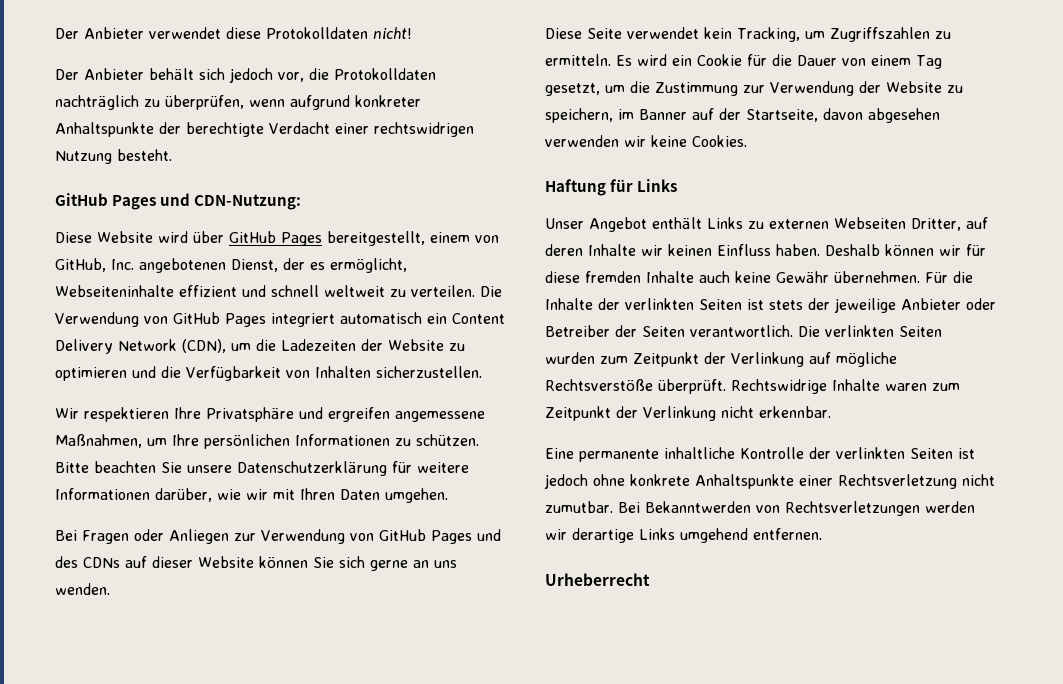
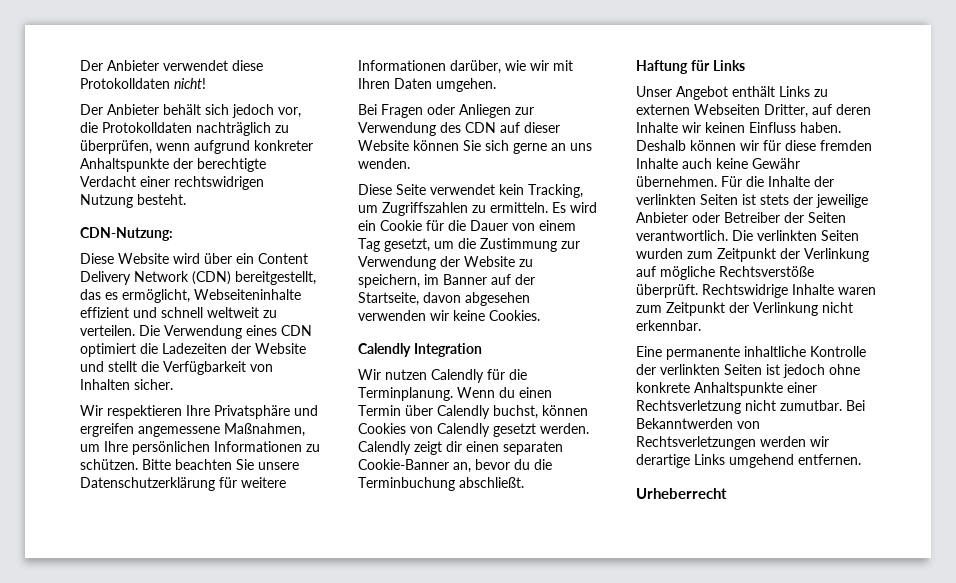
- GitHub Pages und CDN-Nutzung:
+ CDN-Nutzung:
- Diese Website wird über GitHub Pages bereitgestellt, einem von GitHub, Inc. angebotenen Dienst, der es ermöglicht, Webseiteninhalte effizient und schnell weltweit zu verteilen.
+ Diese Website wird über ein Content Delivery Network (CDN) bereitgestellt, das es ermöglicht, Webseiteninhalte effizient und schnell weltweit zu verteilen.
- Die Verwendung von GitHub Pages integriert automatisch ein Content Delivery Network (CDN), um die Ladezeiten der Website zu optimieren und die Verfügbarkeit von Inhalten sicherzustellen.
+ Die Verwendung eines CDN optimiert die Ladezeiten der Website und stellt die Verfügbarkeit von Inhalten sicher.
- Bei Fragen oder Anliegen zur Verwendung von GitHub Pages und des CDNs auf dieser Website können Sie sich gerne an uns wenden.
+ Bei Fragen oder Anliegen zur Verwendung des CDN auf dieser Website können Sie sich gerne an uns wenden.
+ Calendly Integration
+ Wir nutzen Calendly für die Terminplanung. Wenn du einen Termin über Calendly buchst, können Cookies von Calendly gesetzt werden. Calendly zeigt dir einen separaten Cookie-Banner an, bevor du die Terminbuchung abschließt.

